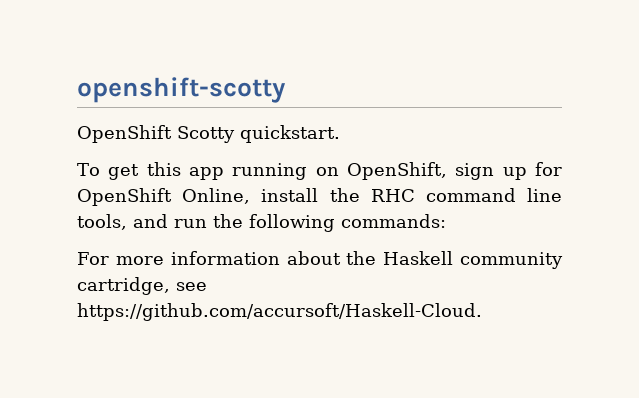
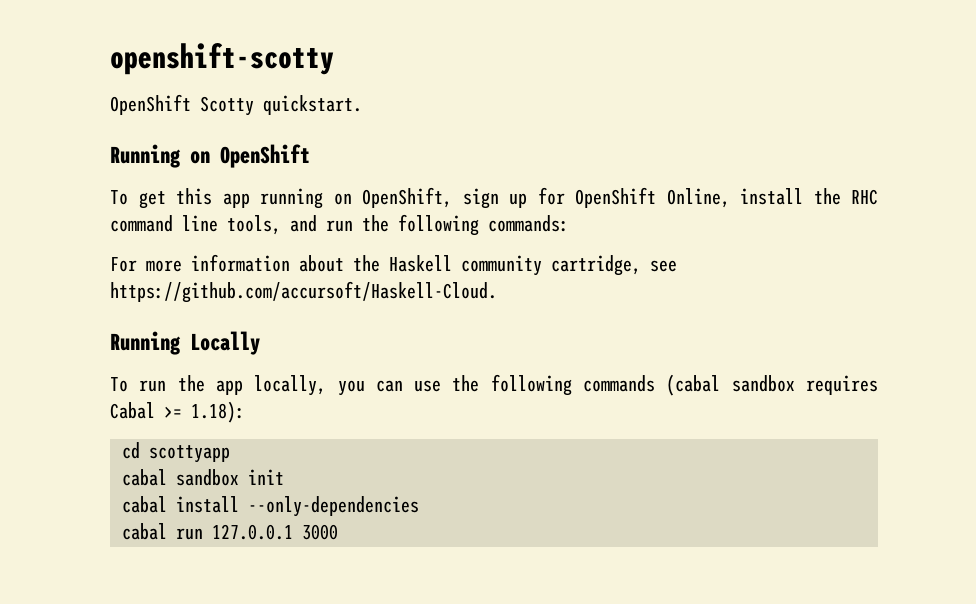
+ Running on OpenShift
+ Running Locally
+ To run the app locally, you can use the following commands (cabal sandbox requires Cabal >= 1.18):
+ cd scottyapp
+ cabal sandbox init
+ cabal install --only-dependencies
+ cabal run 127.0.0.1 3000

